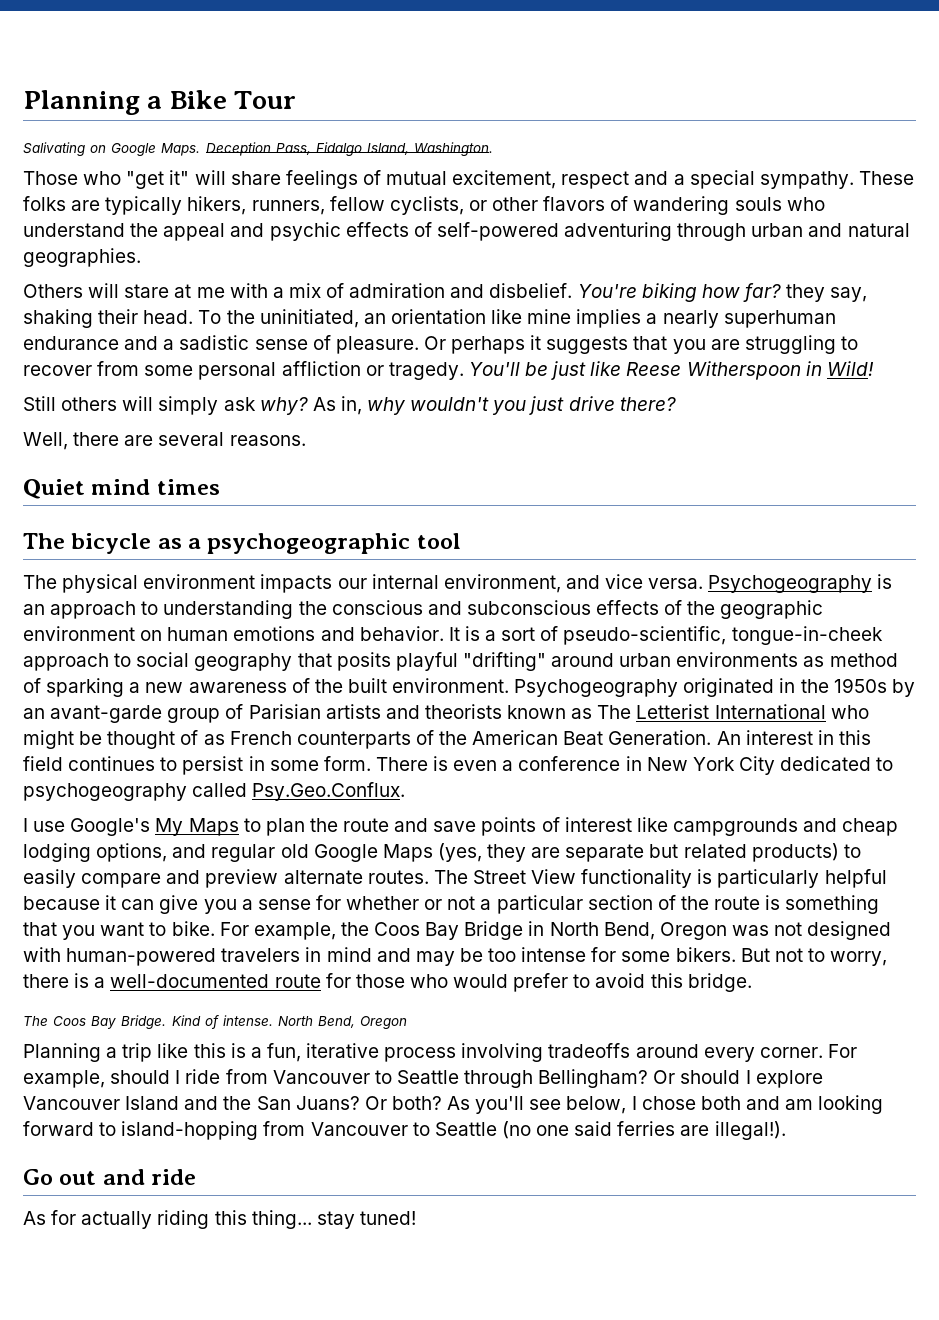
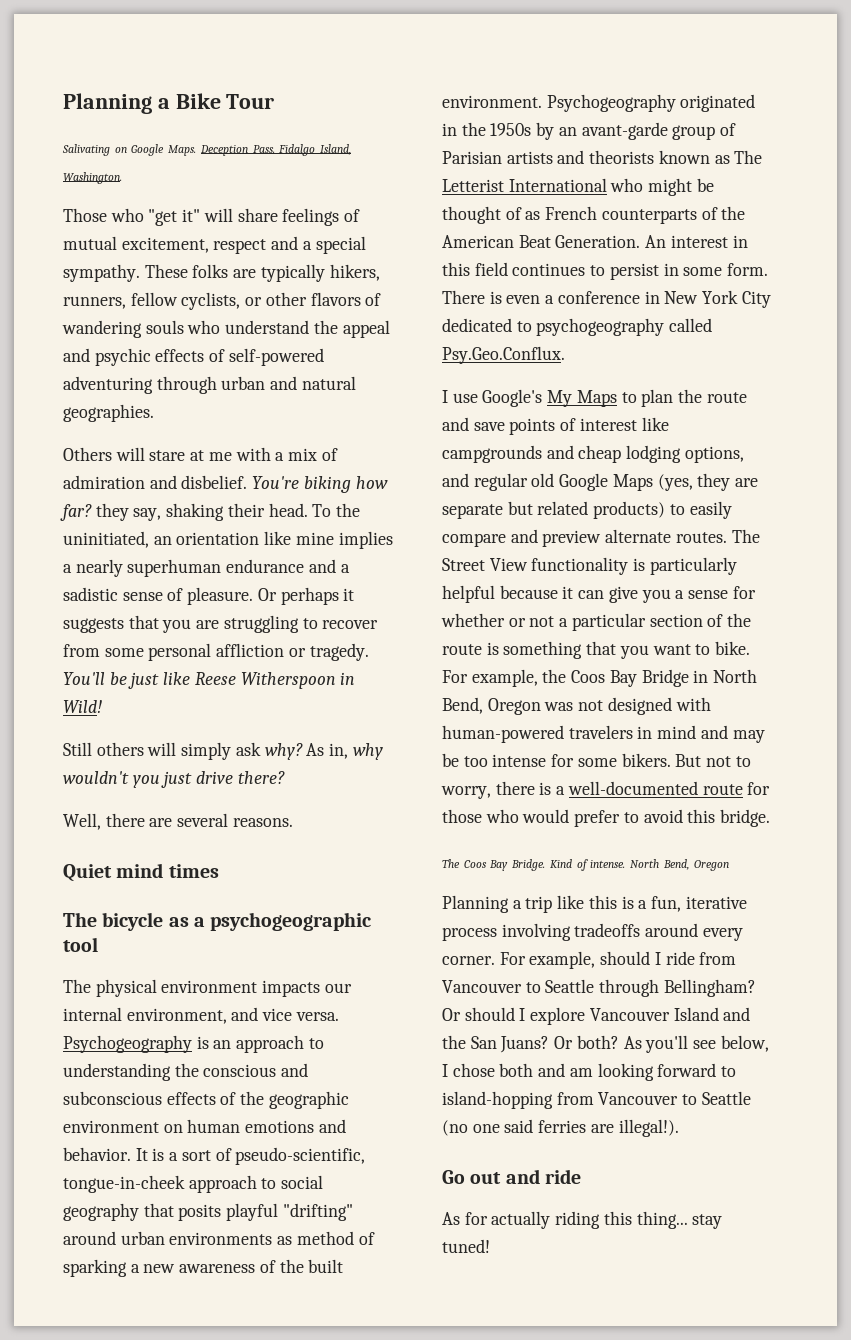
- Deception Pass, Fidalgo Island, Washington.
+ Deception Pass. Fidalgo Island, Washington.

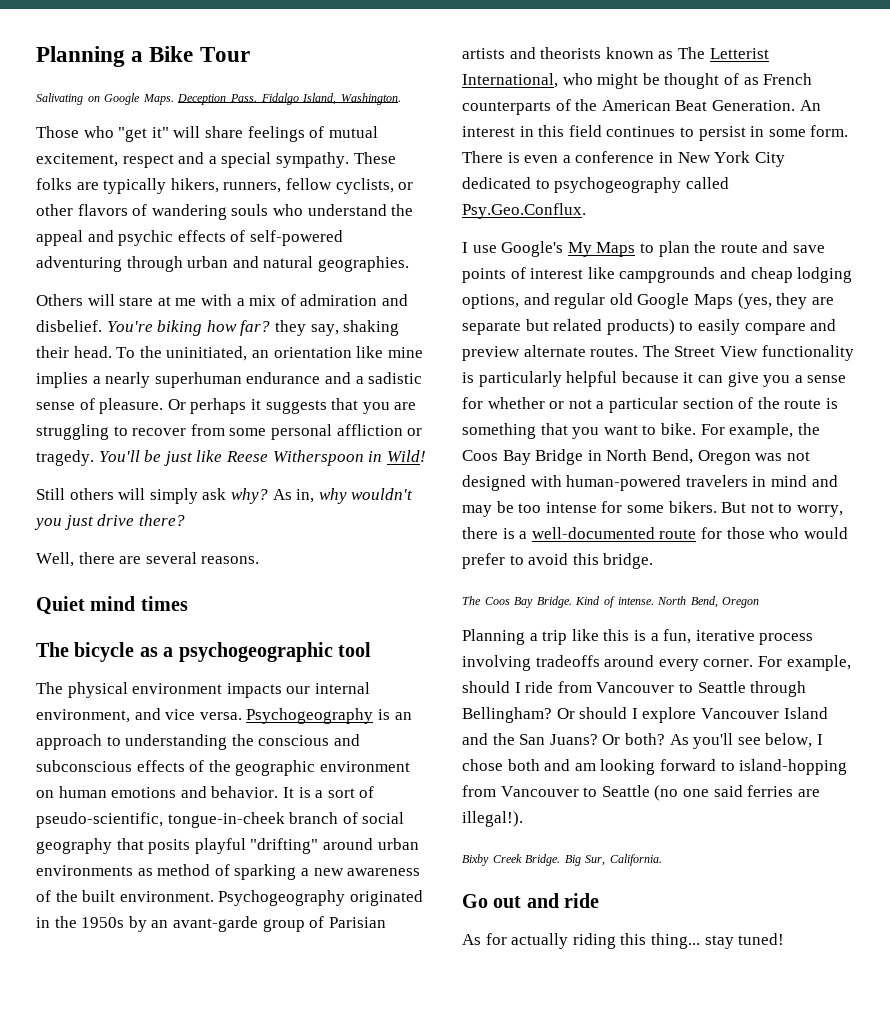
- It is a sort of pseudo-scientific, tongue-in-cheek approach to social geography that posits playful "drifting" around urban environments as method of sparking a new awareness of the built environment.
+ It is a sort of pseudo-scientific, tongue-in-cheek branch of social geography that posits playful "drifting" around urban environments as method of sparking a new awareness of the built environment.
- Psychogeography originated in the 1950s by an avant-garde group of Parisian artists and theorists known as The Letterist International who might be thought of as French counterparts of the American Beat Generation.
+ Psychogeography originated in the 1950s by an avant-garde group of Parisian artists and theorists known as The Letterist International, who might be thought of as French counterparts of the American Beat Generation.
+ Bixby Creek Bridge. Big Sur, California.

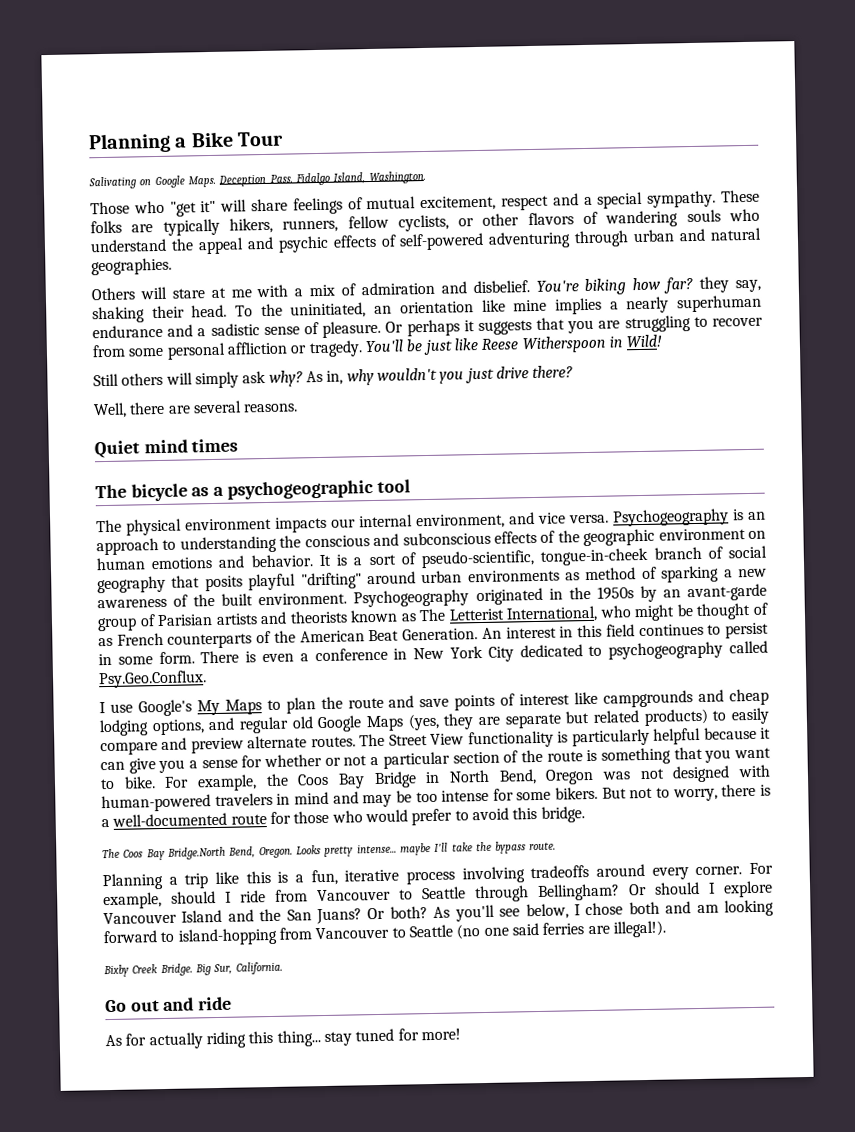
- The Coos Bay Bridge. Kind of intense. North Bend, Oregon
+ The Coos Bay Bridge.North Bend, Oregon. Looks pretty intense... maybe I'll take the bypass route.
- As for actually riding this thing... stay tuned!
+ As for actually riding this thing... stay tuned for more!

